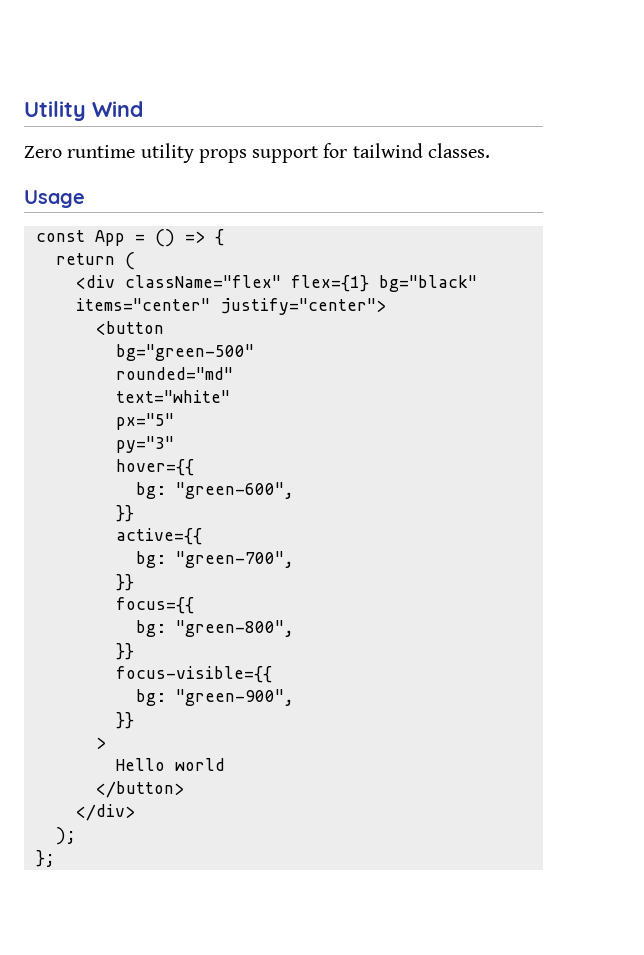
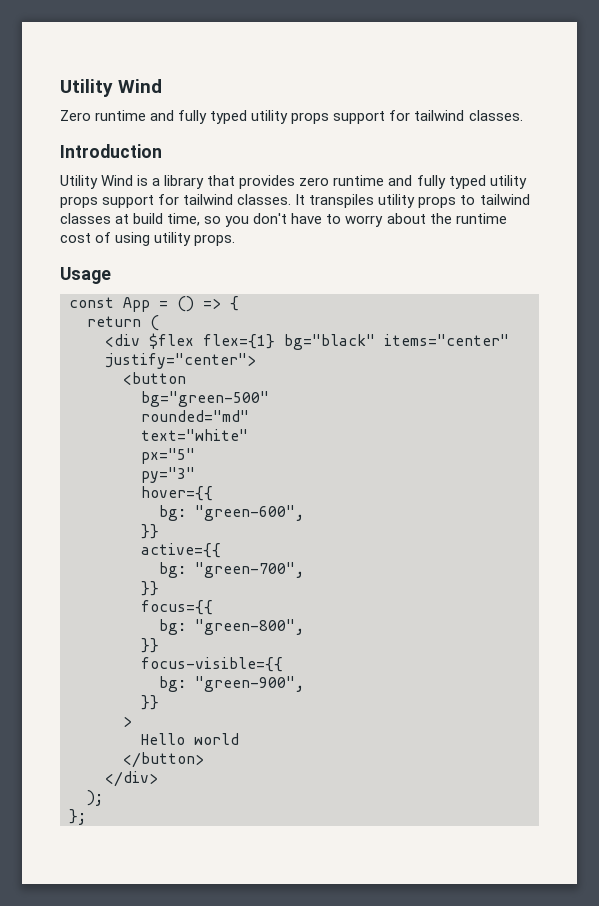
- Zero runtime utility props support for tailwind classes.
+ Zero runtime and fully typed utility props support for tailwind classes.
+ Introduction
+ Utility Wind is a library that provides zero runtime and fully typed utility props support for tailwind classes. It transpiles utility props to tailwind classes at build time, so you don't have to worry about the runtime cost of using utility props.
- <div className="flex" flex={1} bg="black" items="center" justify="center">
+ <div $flex flex={1} bg="black" items="center" justify="center">

